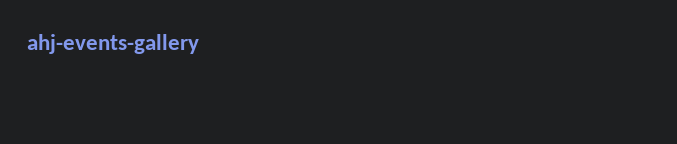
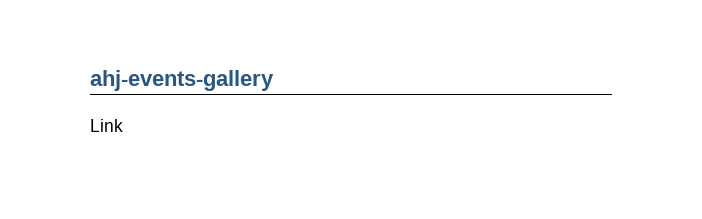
+ Link

